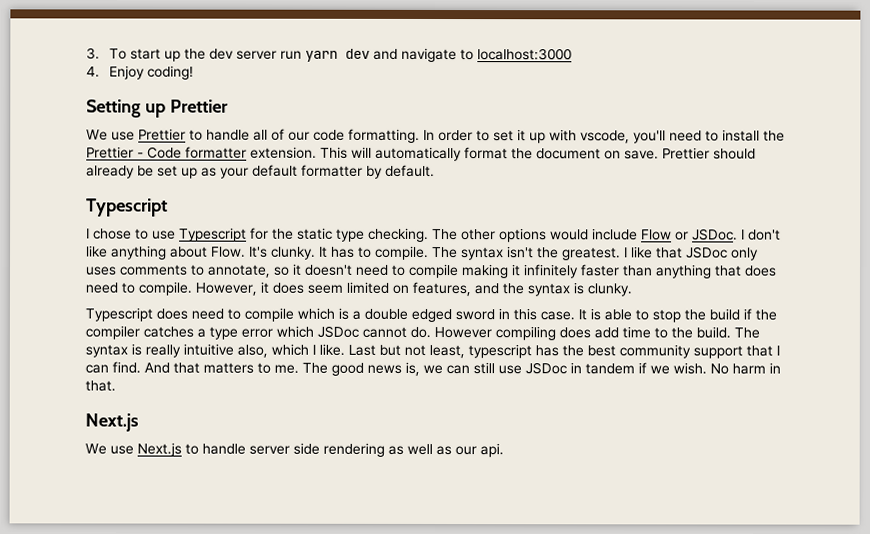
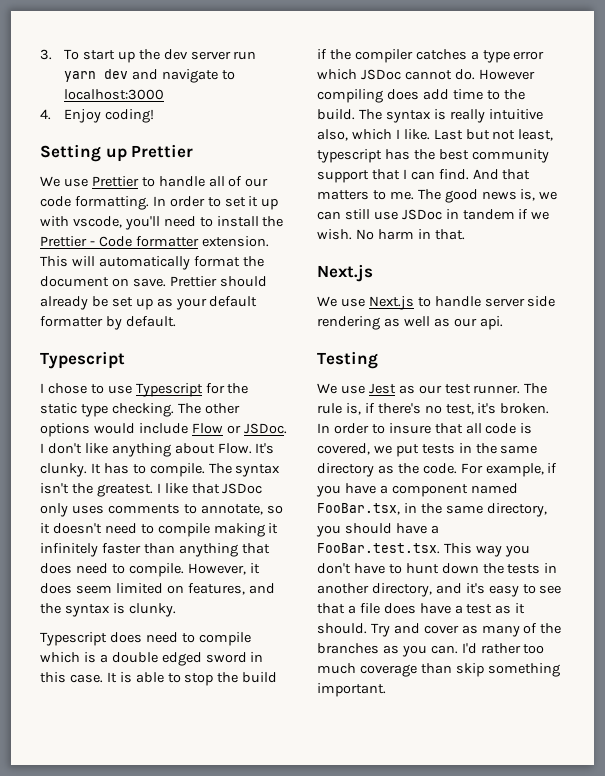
+ Testing
+ We use Jest as our test runner. The rule is, if there's no test, it's broken. In order to insure that all code is covered, we put tests in the same directory as the code. For example, if you have a component named FooBar.tsx, in the same directory, you should have a FooBar.test.tsx. This way you don't have to hunt down the tests in another directory, and it's easy to see that a file does have a test as it should. Try and cover as many of the branches as you can. I'd rather too much coverage than skip something important.

